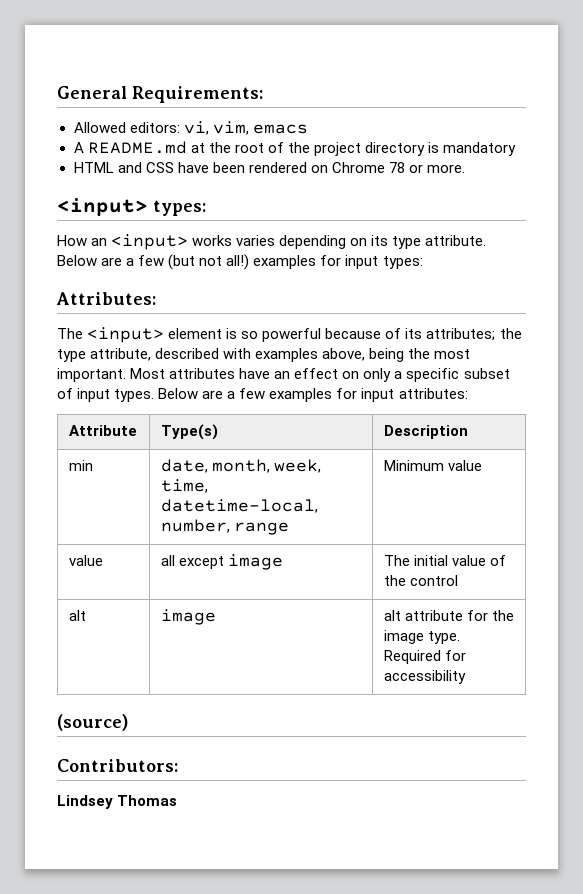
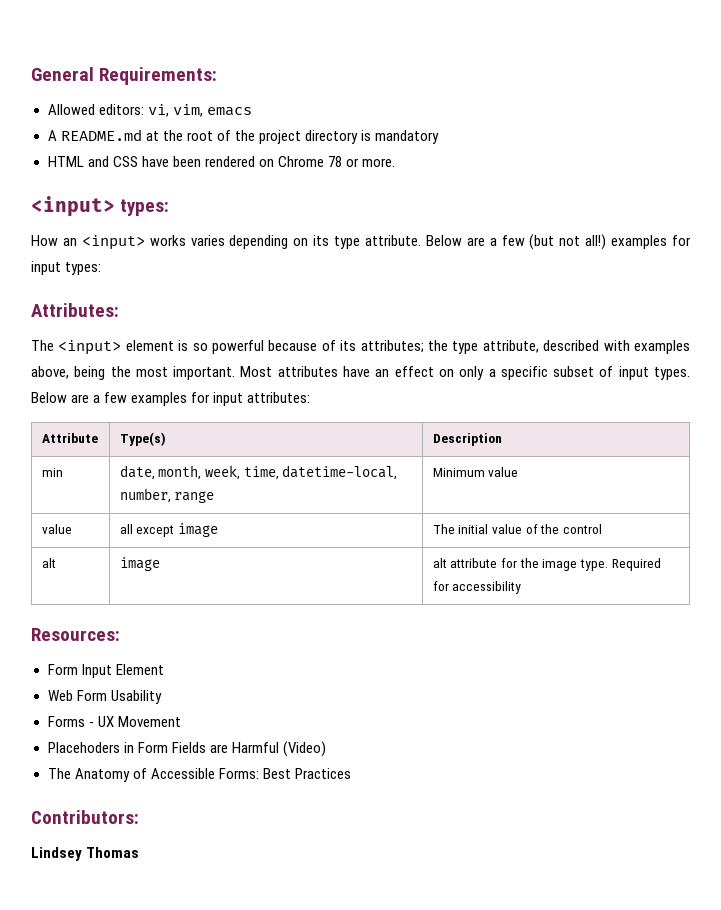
- (source)
+ Resources:
+ Form Input Element
+ Web Form Usability
+ Forms - UX Movement
+ Placehoders in Form Fields are Harmful (Video)
+ The Anatomy of Accessible Forms: Best Practices

